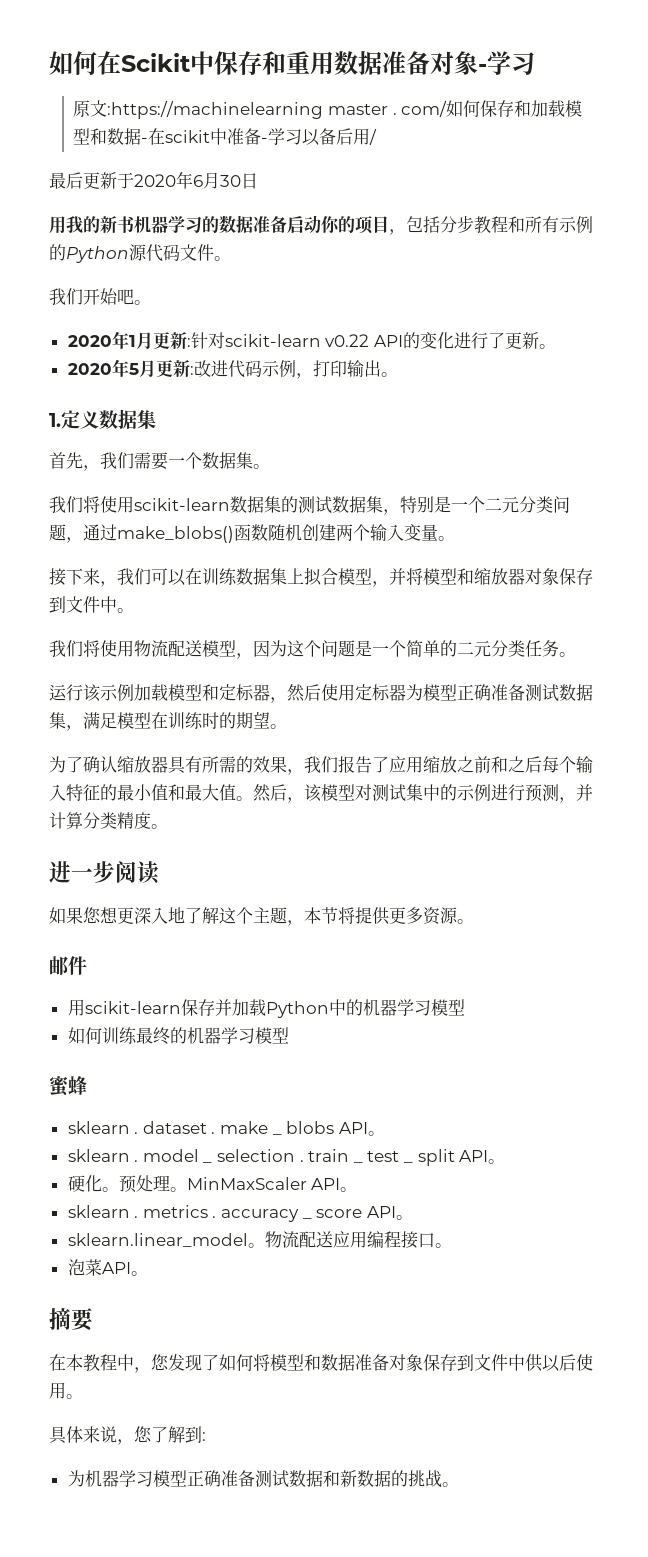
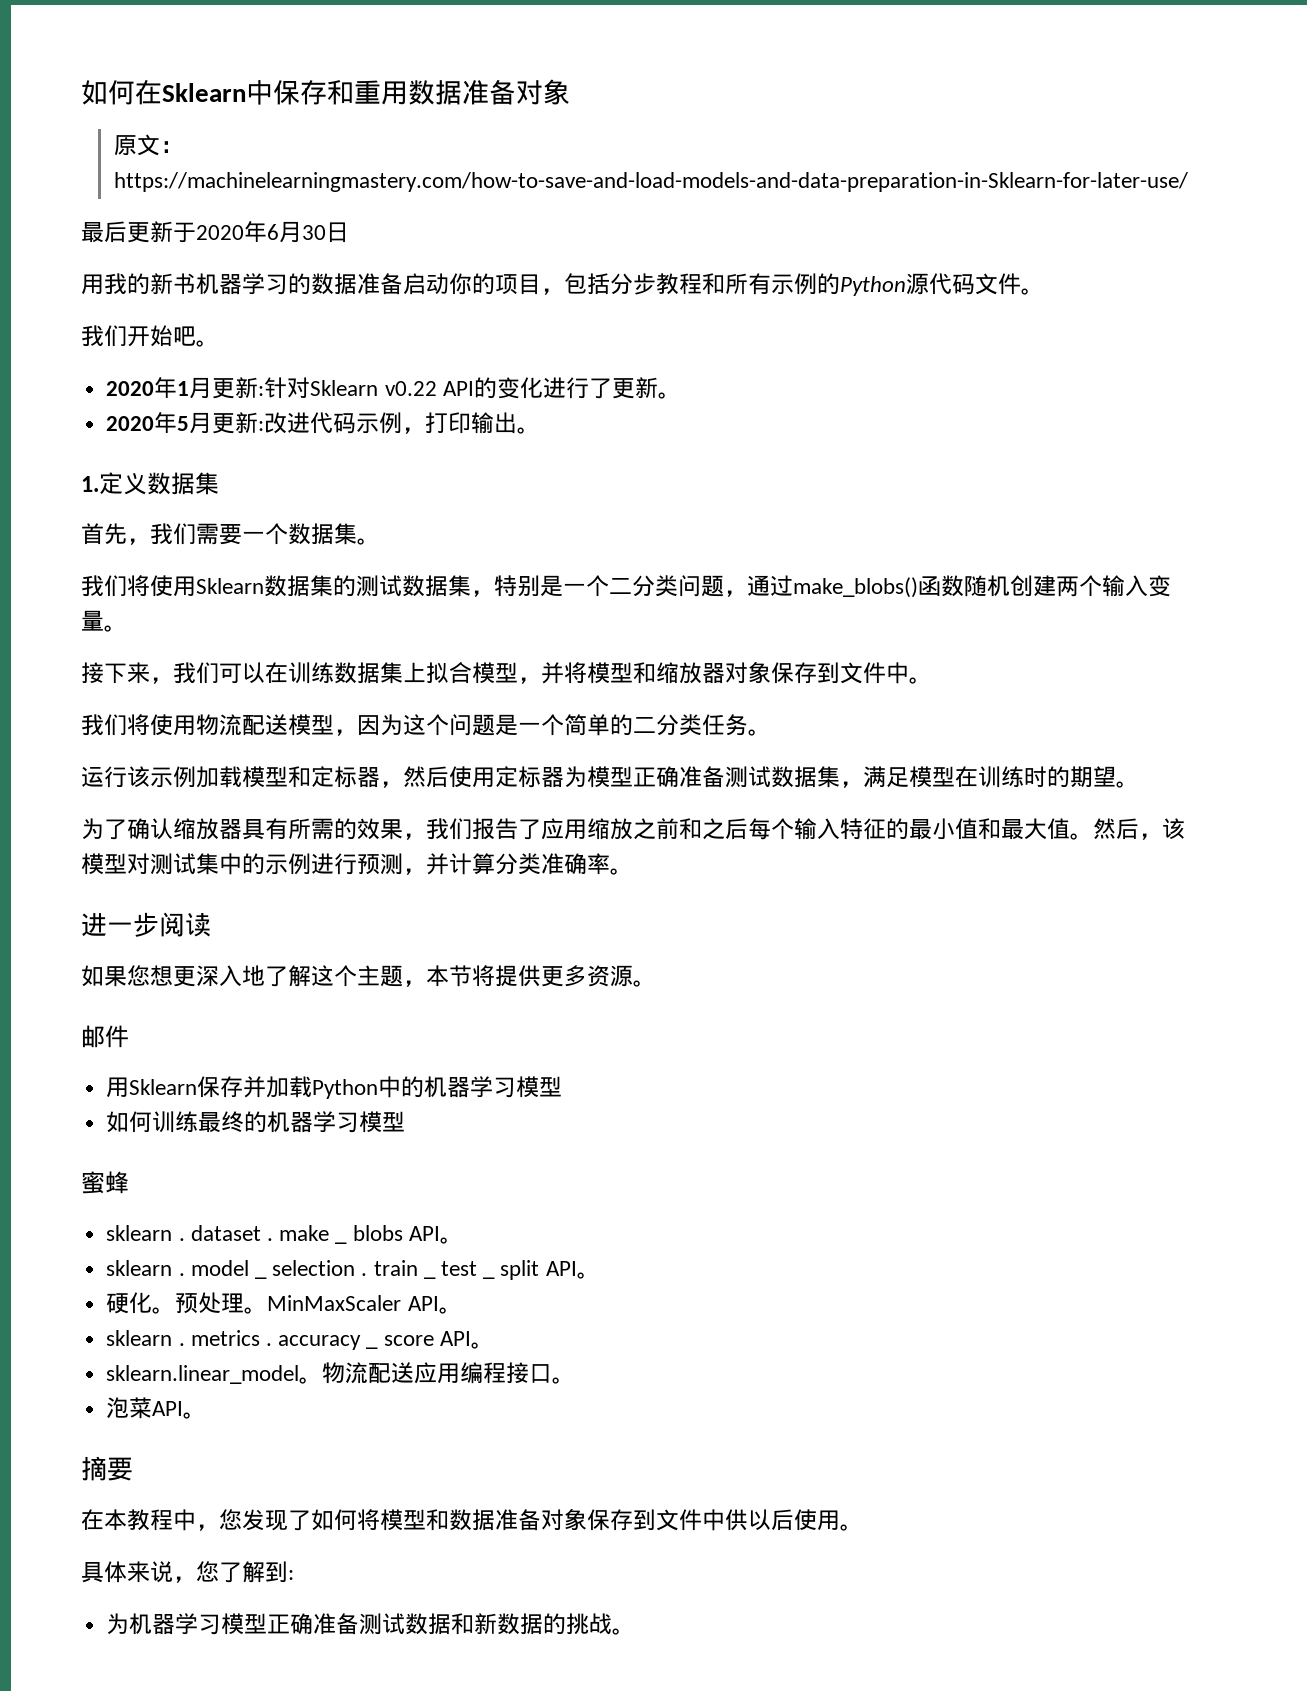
- 如何在Scikit中保存和重用数据准备对象-学习
+ 如何在Sklearn中保存和重用数据准备对象
- 原文:https://machinelearning master . com/如何保存和加载模型和数据-在scikit中准备-学习以备后用/
+ 原文：https://machinelearningmastery.com/how-to-save-and-load-models-and-data-preparation-in-Sklearn-for-later-use/
- 2020年1月更新:针对scikit-learn v0.22 API的变化进行了更新。
+ 2020年1月更新:针对Sklearn v0.22 API的变化进行了更新。
- 我们将使用scikit-learn数据集的测试数据集，特别是一个二元分类问题，通过make_blobs()函数随机创建两个输入变量。
+ 我们将使用Sklearn数据集的测试数据集，特别是一个二分类问题，通过make_blobs()函数随机创建两个输入变量。
- 我们将使用物流配送模型，因为这个问题是一个简单的二元分类任务。
+ 我们将使用物流配送模型，因为这个问题是一个简单的二分类任务。
- 然后，该模型对测试集中的示例进行预测，并计算分类精度。
+ 然后，该模型对测试集中的示例进行预测，并计算分类准确率。
- 用scikit-learn保存并加载Python中的机器学习模型
+ 用Sklearn保存并加载Python中的机器学习模型

